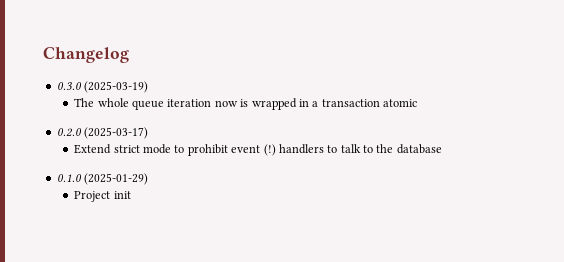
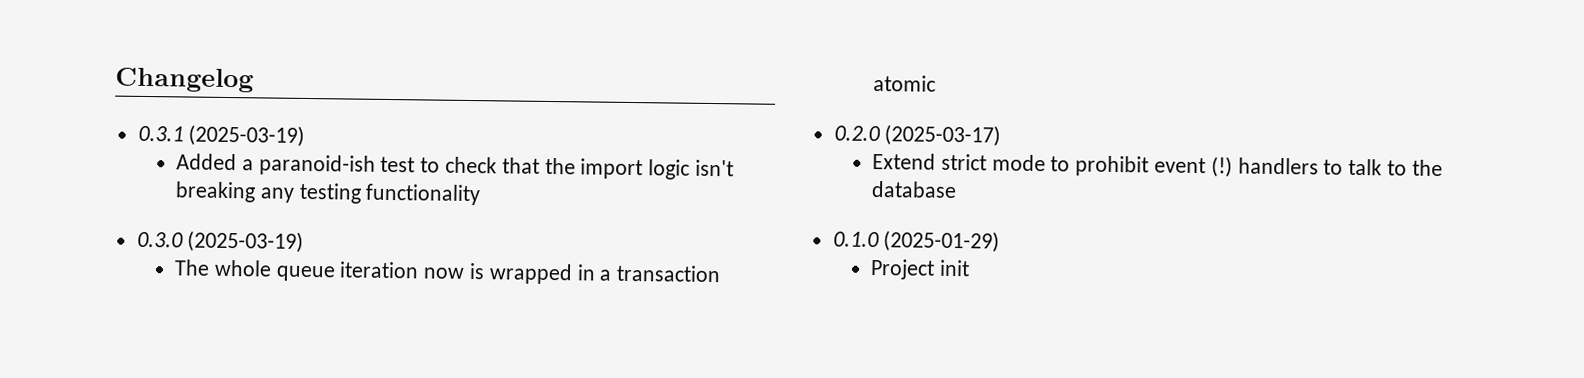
+ 0.3.1 (2025-03-19)
+ Added a paranoid-ish test to check that the import logic isn't breaking any testing functionality

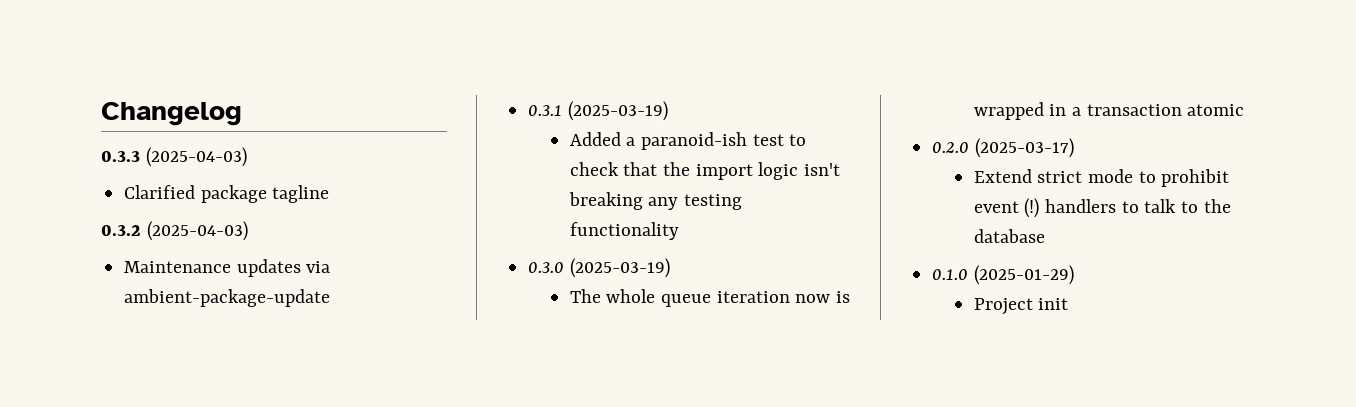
+ 0.3.3 (2025-04-03)
+ Clarified package tagline
+ 0.3.2 (2025-04-03)
+ Maintenance updates via ambient-package-update

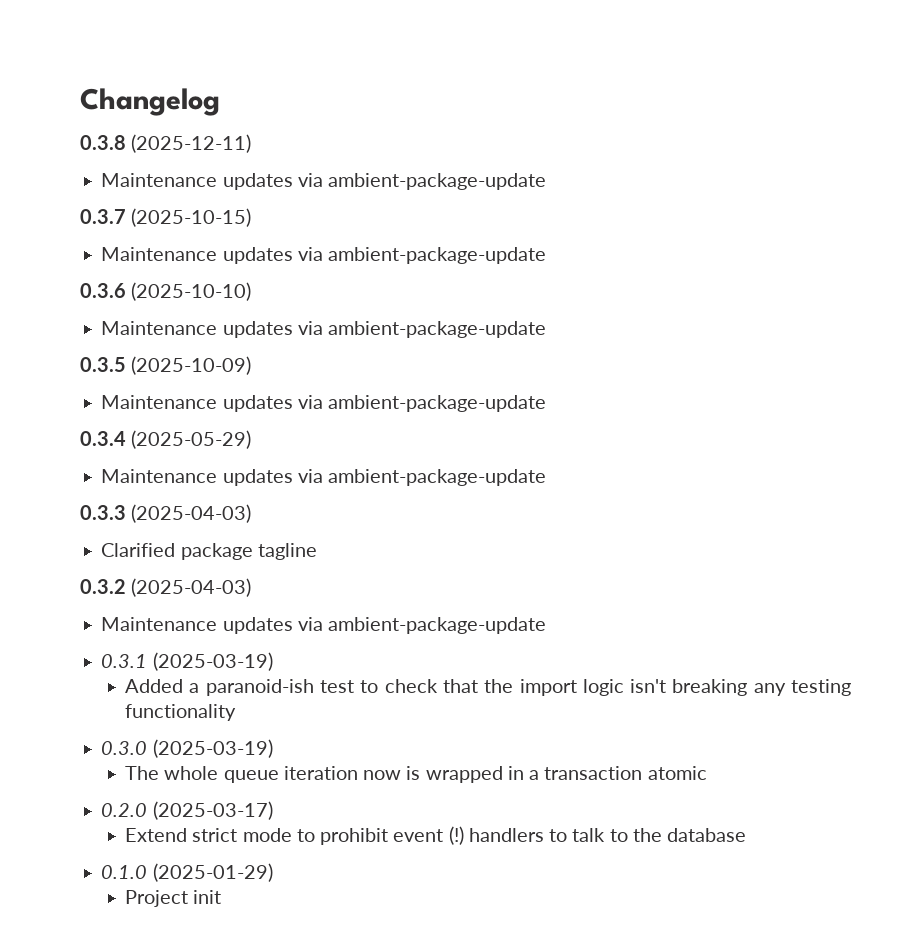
+ 0.3.8 (2025-12-11)
+ Maintenance updates via ambient-package-update
+ 0.3.7 (2025-10-15)
+ Maintenance updates via ambient-package-update
+ 0.3.6 (2025-10-10)
+ Maintenance updates via ambient-package-update
+ 0.3.5 (2025-10-09)
+ Maintenance updates via ambient-package-update
+ 0.3.4 (2025-05-29)
+ Maintenance updates via ambient-package-update

